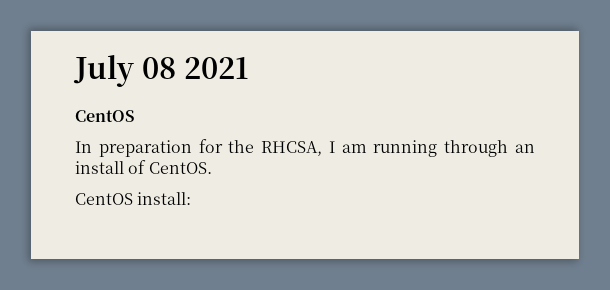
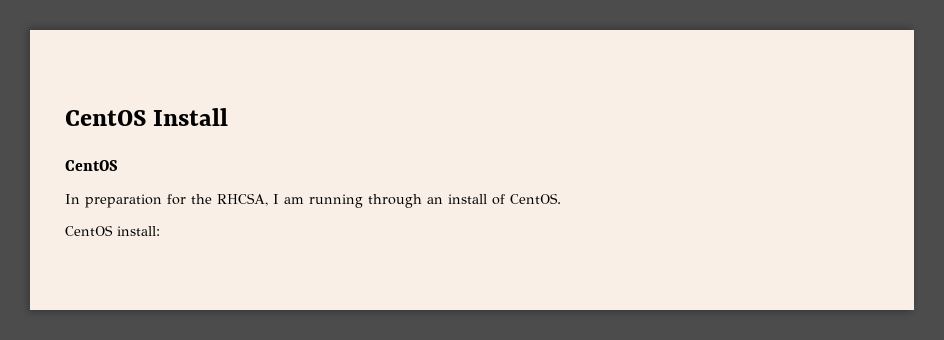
- July 08 2021
+ CentOS Install

